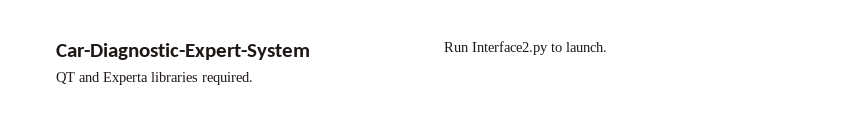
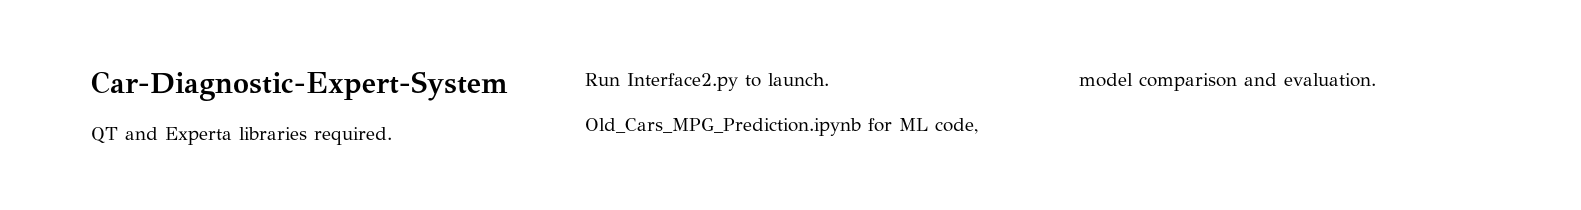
+ Old_Cars_MPG_Prediction.ipynb for ML code, model comparison and evaluation.

